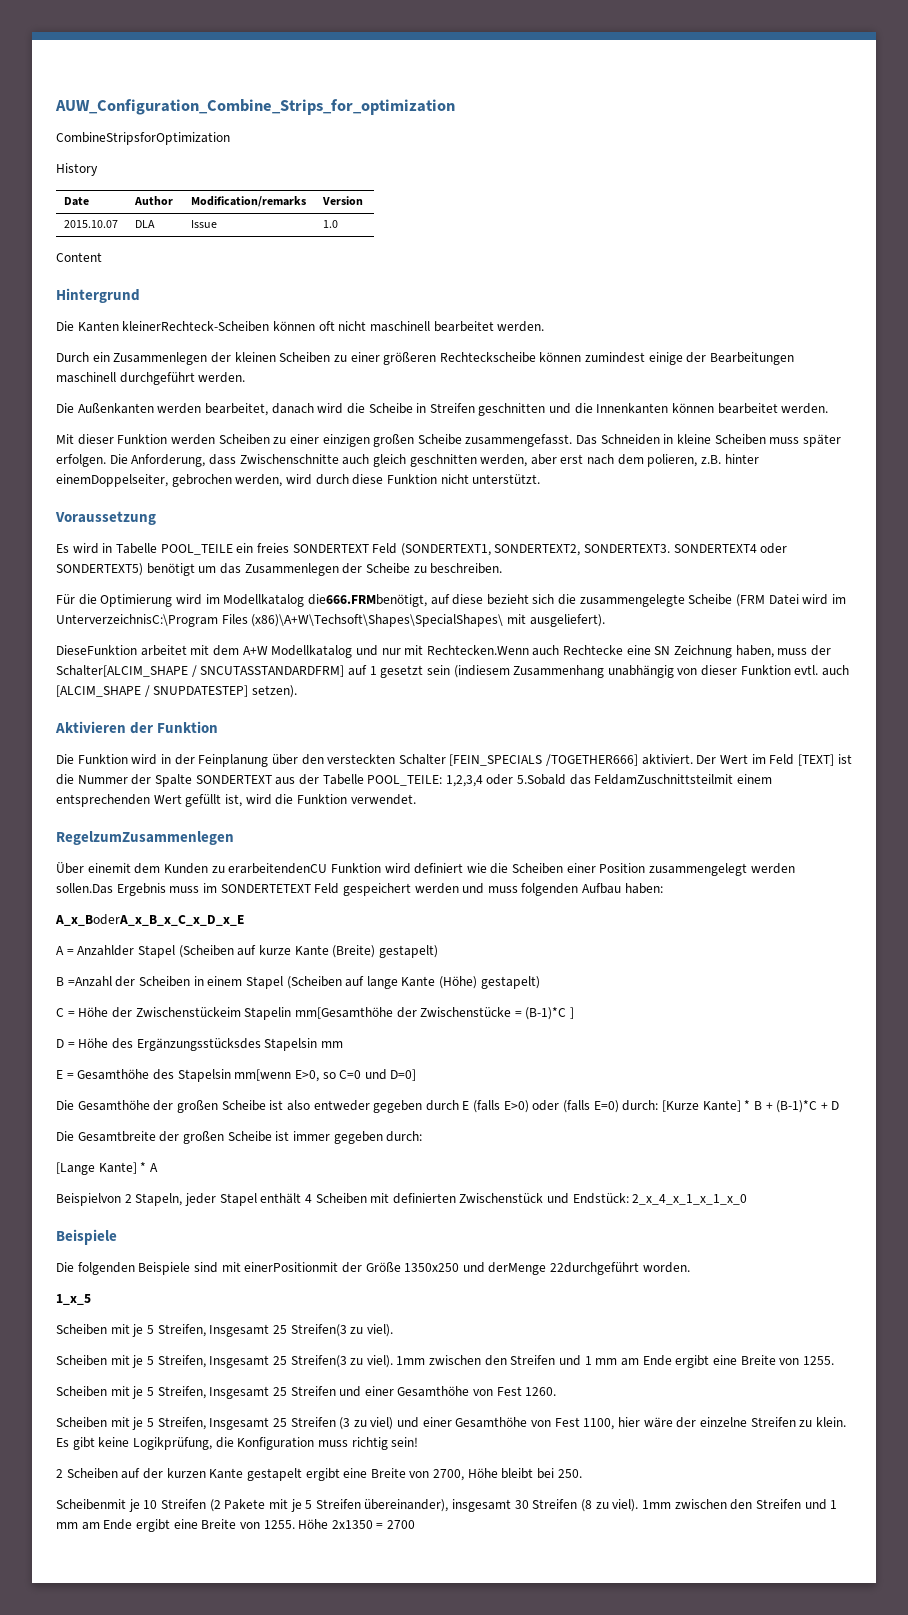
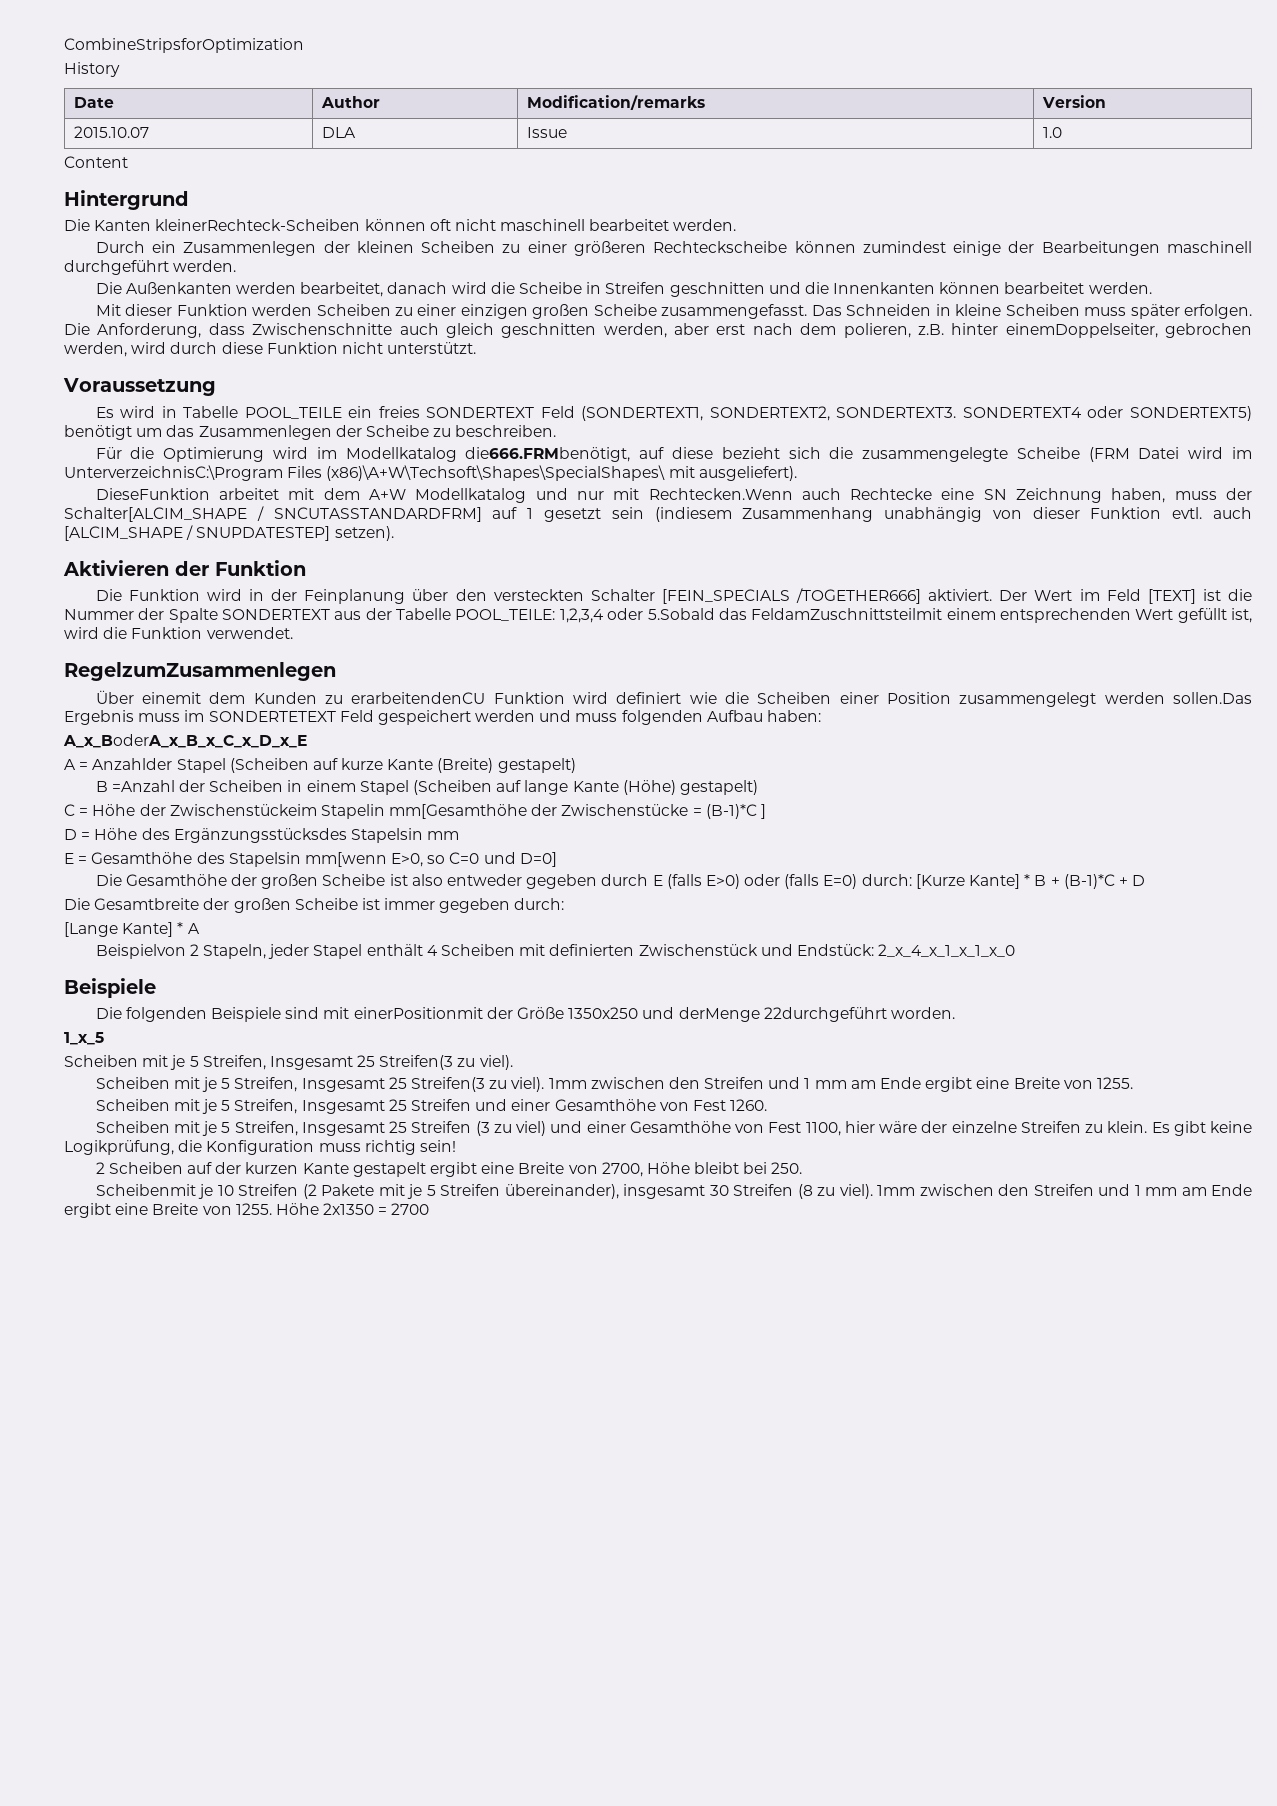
- AUW_Configuration_Combine_Strips_for_optimization

